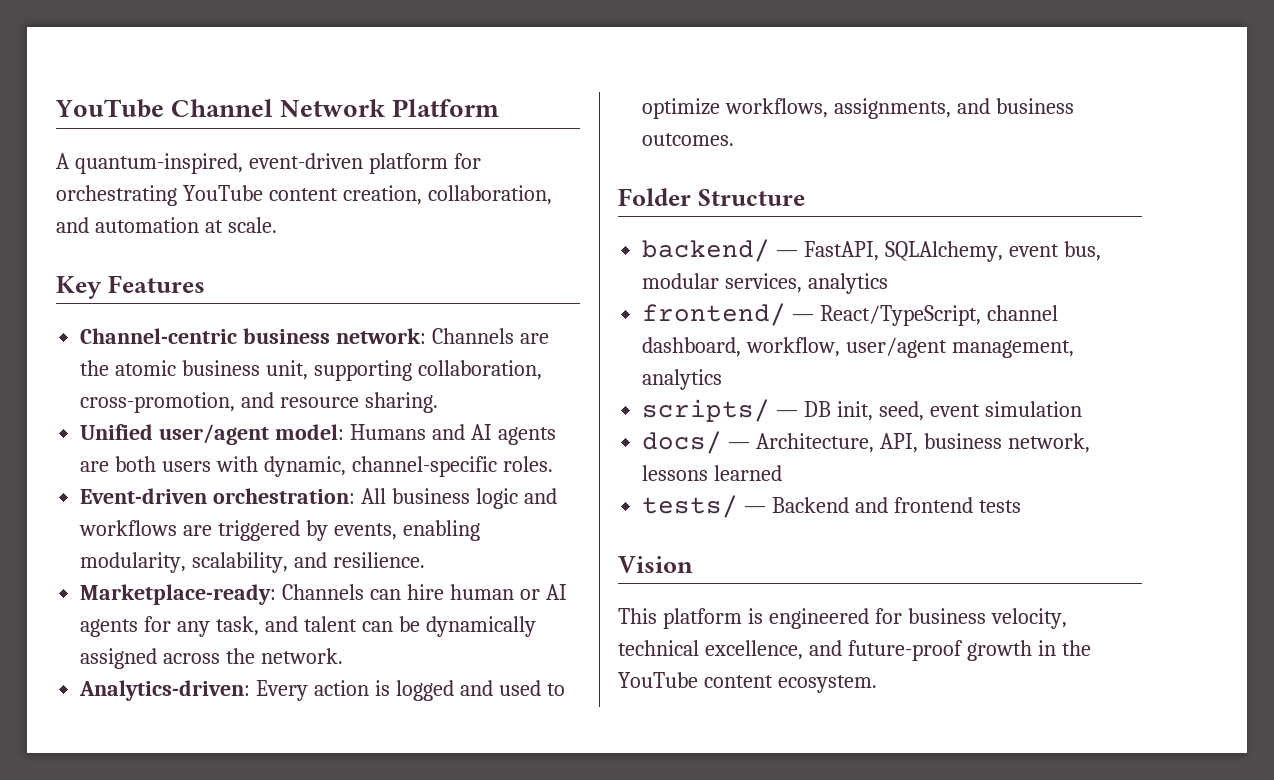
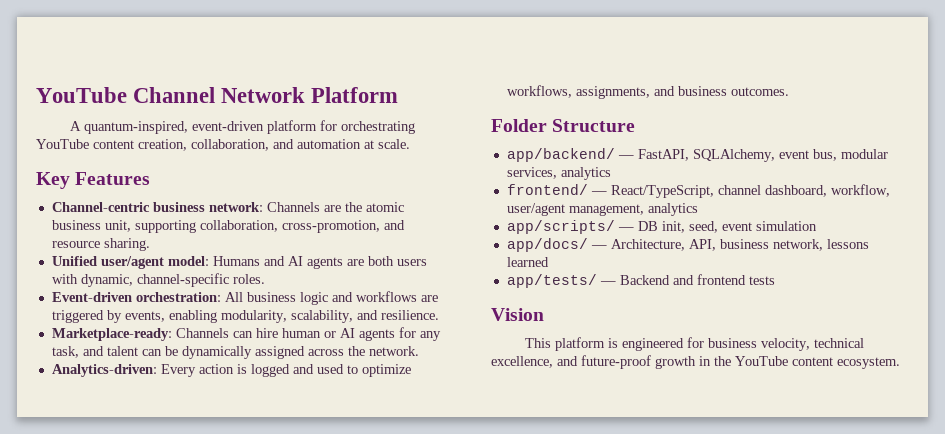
- backend/ — FastAPI, SQLAlchemy, event bus, modular services, analytics
+ app/backend/ — FastAPI, SQLAlchemy, event bus, modular services, analytics
- scripts/ — DB init, seed, event simulation
+ app/scripts/ — DB init, seed, event simulation
- docs/ — Architecture, API, business network, lessons learned
+ app/docs/ — Architecture, API, business network, lessons learned
- tests/ — Backend and frontend tests
+ app/tests/ — Backend and frontend tests

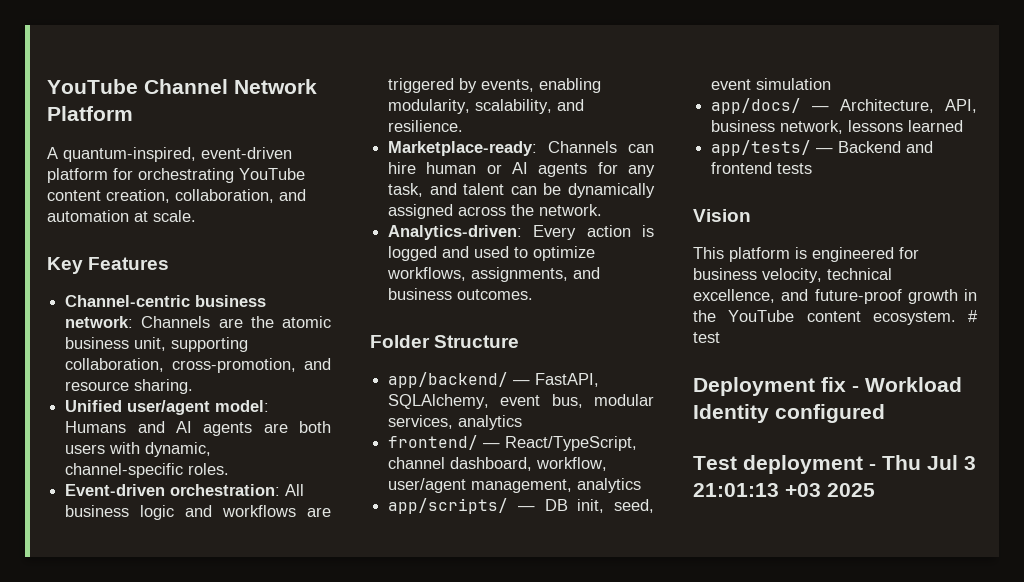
+ # test
+ Deployment fix - Workload Identity configured
+ Test deployment - Thu Jul 3 21:01:13 +03 2025

